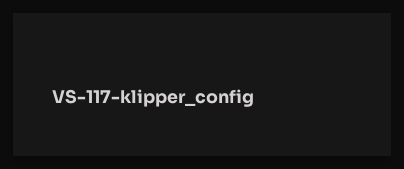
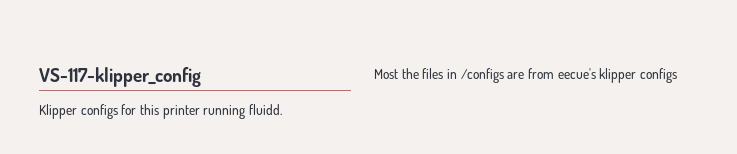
+ Klipper configs for this printer running fluidd.
+ Most the files in /configs are from eecue's klipper configs

